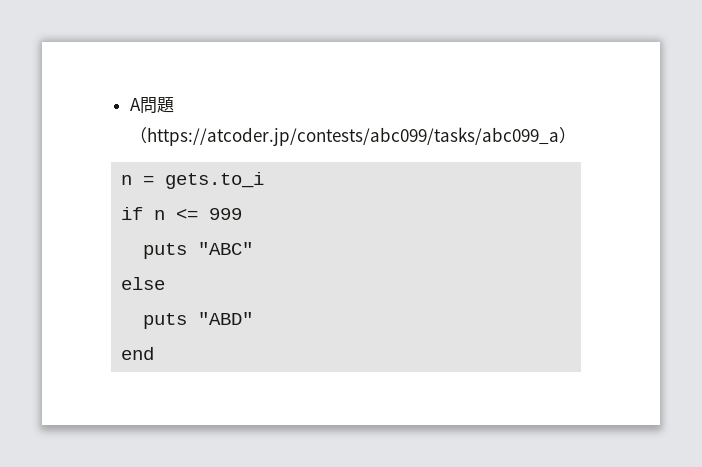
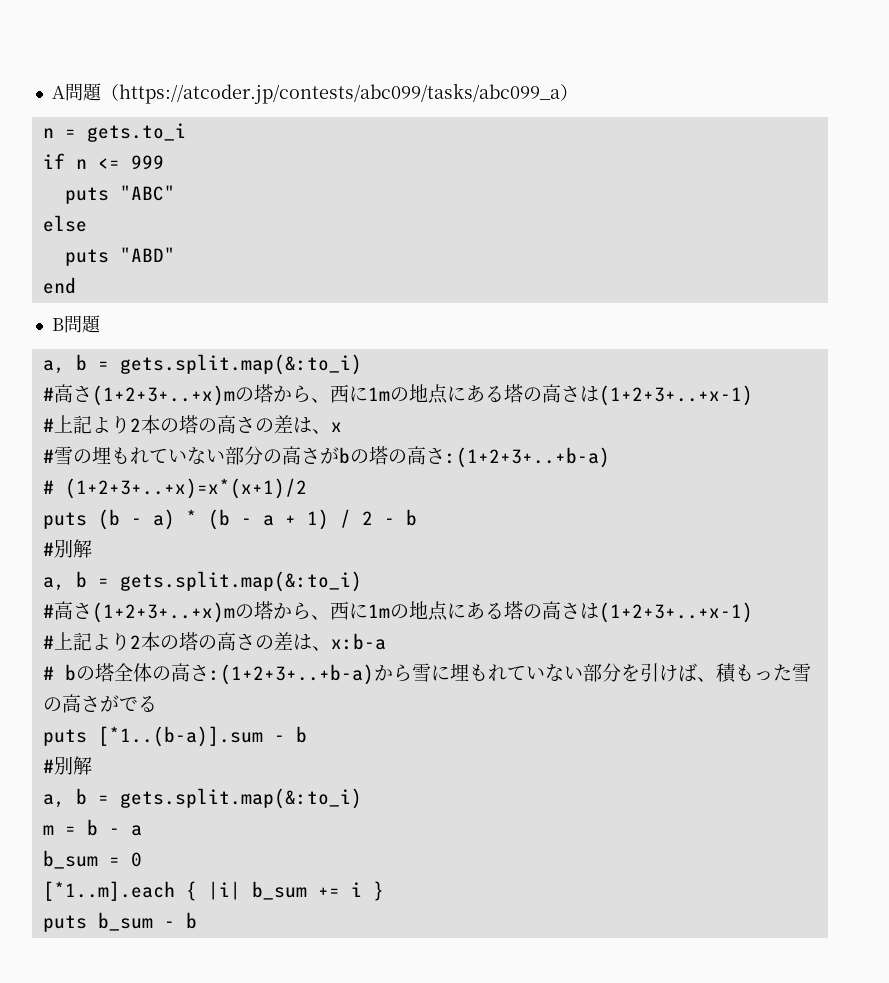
+ B問題
+ a, b = gets.split.map(&:to_i)
+ #高さ(1+2+3+..+x)mの塔から、西に1mの地点にある塔の高さは(1+2+3+..+x-1)
+ #上記より2本の塔の高さの差は、x
+ #雪の埋もれていない部分の高さがbの塔の高さ:(1+2+3+..+b-a)
+ # (1+2+3+..+x)=x*(x+1)/2
+ puts (b - a) * (b - a + 1) / 2 - b
+ #別解
+ a, b = gets.split.map(&:to_i)
+ #高さ(1+2+3+..+x)mの塔から、西に1mの地点にある塔の高さは(1+2+3+..+x-1)
+ #上記より2本の塔の高さの差は、x:b-a
+ # bの塔全体の高さ:(1+2+3+..+b-a)から雪に埋もれていない部分を引けば、積もった雪の高さがでる
+ puts [*1..(b-a)].sum - b
+ #別解
+ a, b = gets.split.map(&:to_i)
+ m = b - a
+ b_sum = 0
+ [*1..m].each { |i| b_sum += i }
+ puts b_sum - b

